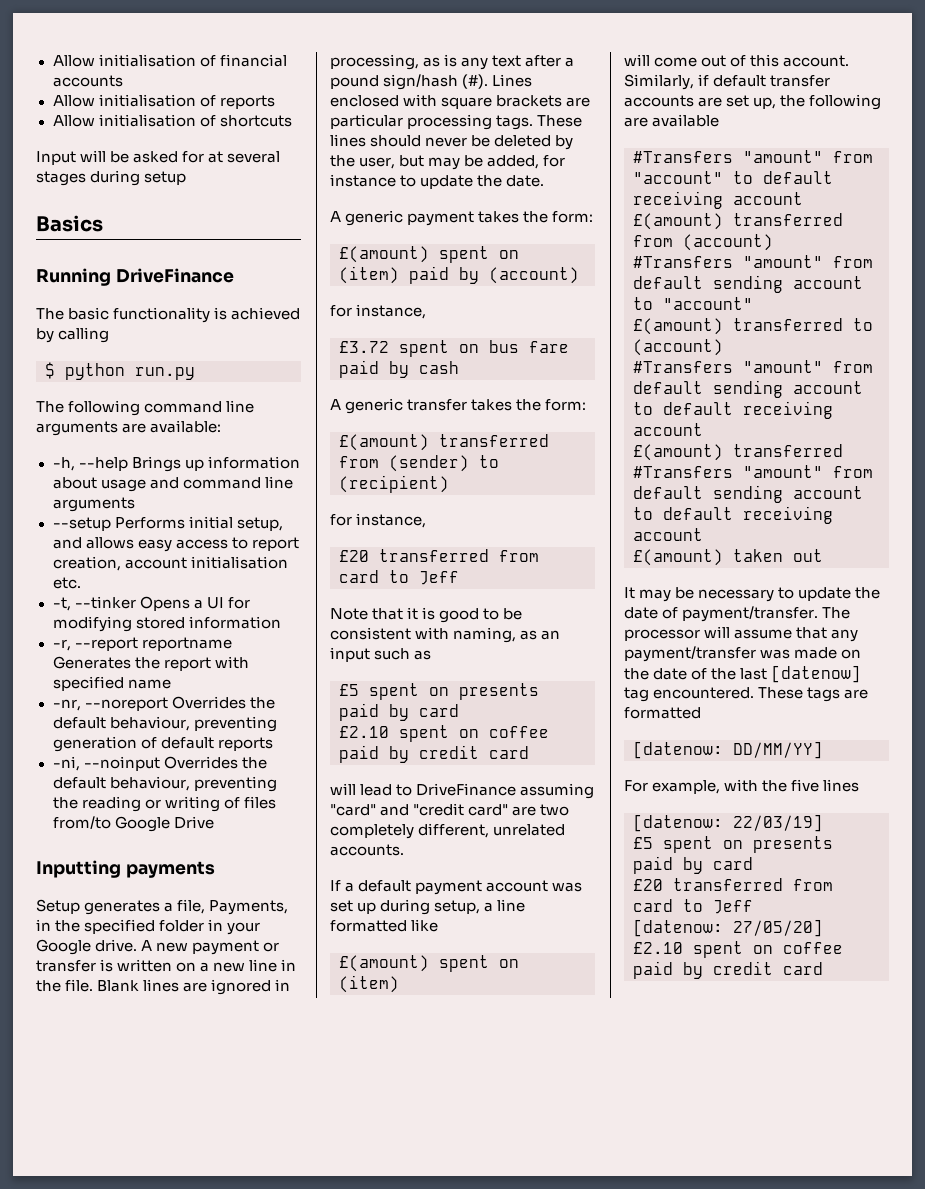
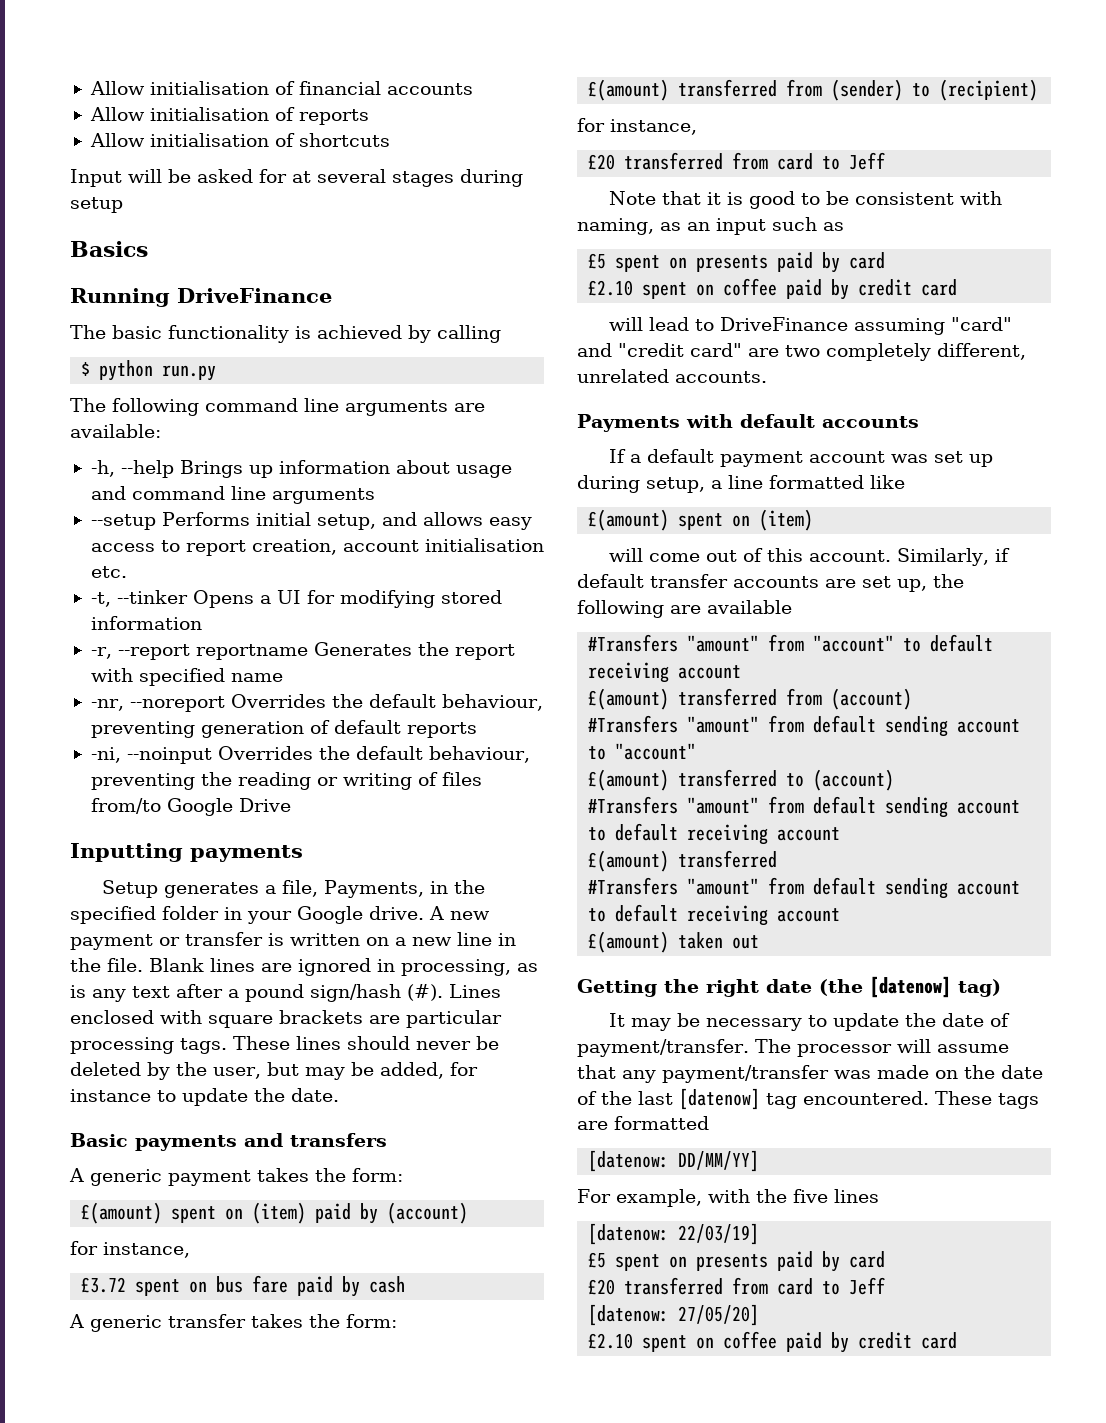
+ Basic payments and transfers
+ Payments with default accounts
+ Getting the right date (the [datenow] tag)

